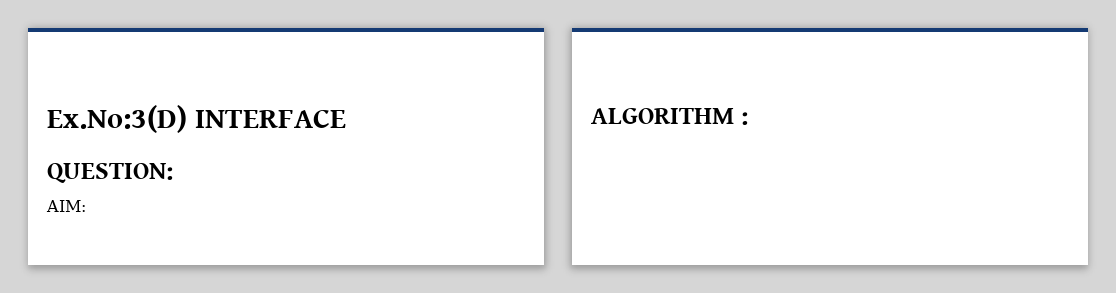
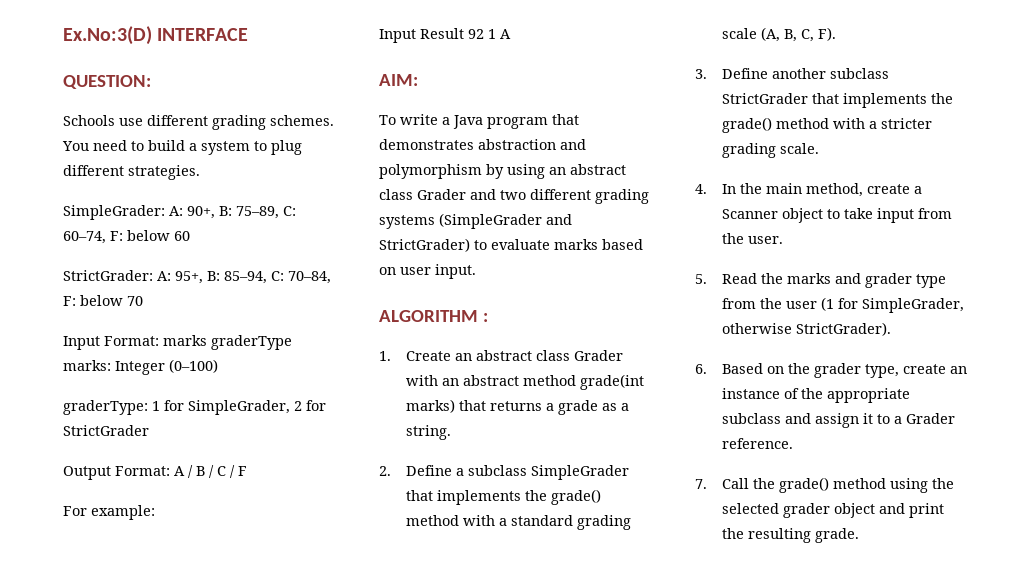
+ Schools use different grading schemes. You need to build a system to plug different strategies.
+ SimpleGrader: A: 90+, B: 75–89, C: 60–74, F: below 60
+ StrictGrader: A: 95+, B: 85–94, C: 70–84, F: below 70
+ Input Format: marks graderType marks: Integer (0–100)
+ graderType: 1 for SimpleGrader, 2 for StrictGrader
+ Output Format: A / B / C / F
+ For example:
+ Input Result 92 1 A
  AIM:
+ To write a Java program that demonstrates abstraction and polymorphism by using an abstract class Grader and two different grading systems (SimpleGrader and StrictGrader) to evaluate marks based on user input.
  ALGORITHM :
+ 1. Create an abstract class Grader with an abstract method grade(int marks) that returns a grade as a string.
+ 2. Define a subclass SimpleGrader that implements the grade() method with a standard grading scale (A, B, C, F).
+ 3. Define another subclass StrictGrader that implements the grade() method with a stricter grading scale.
+ 4. In the main method, create a Scanner object to take input from the user.
+ 5. Read the marks and grader type from the user (1 for SimpleGrader, otherwise StrictGrader).
+ 6. Based on the grader type, create an instance of the appropriate subclass and assign it to a Grader reference.
+ 7. Call the grade() method using the selected grader object and print the resulting grade.

